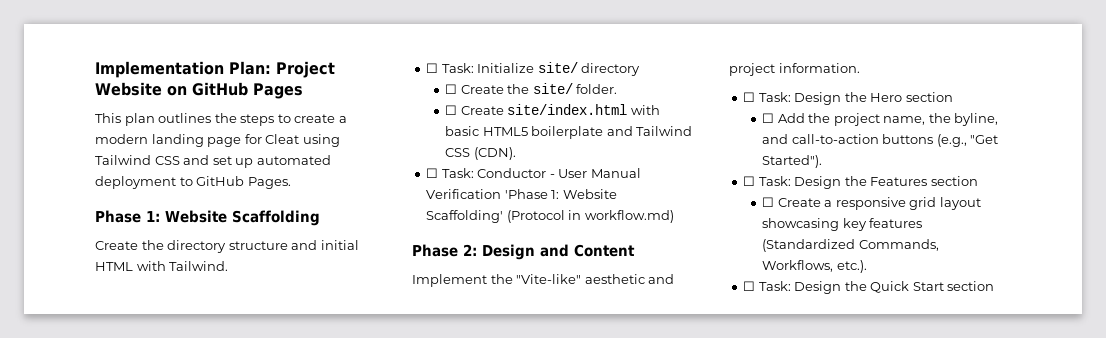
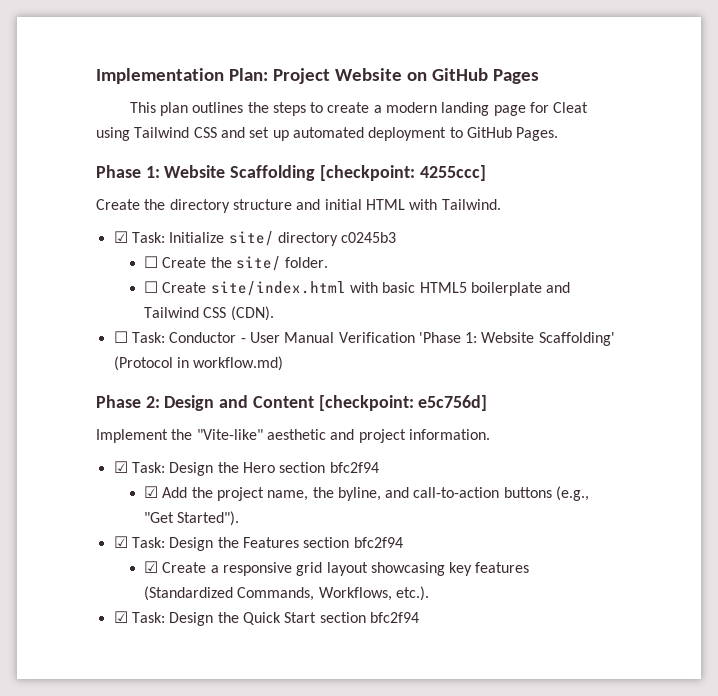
- Phase 1: Website Scaffolding
+ Phase 1: Website Scaffolding [checkpoint: 4255ccc]
- ☐ Task: Initialize site/ directory
+ ☑ Task: Initialize site/ directory c0245b3
- Phase 2: Design and Content
+ Phase 2: Design and Content [checkpoint: e5c756d]
- ☐ Task: Design the Hero section
- ☐ Add the project name, the byline, and call-to-action buttons (e.g., "Get Started").
+ ☑ Task: Design the Hero section bfc2f94
+ ☑ Add the project name, the byline, and call-to-action buttons (e.g., "Get Started").
- ☐ Task: Design the Features section
- ☐ Create a responsive grid layout showcasing key features (Standardized Commands, Workflows, etc.).
+ ☑ Task: Design the Features section bfc2f94
+ ☑ Create a responsive grid layout showcasing key features (Standardized Commands, Workflows, etc.).
- ☐ Task: Design the Quick Start section
+ ☑ Task: Design the Quick Start section bfc2f94

